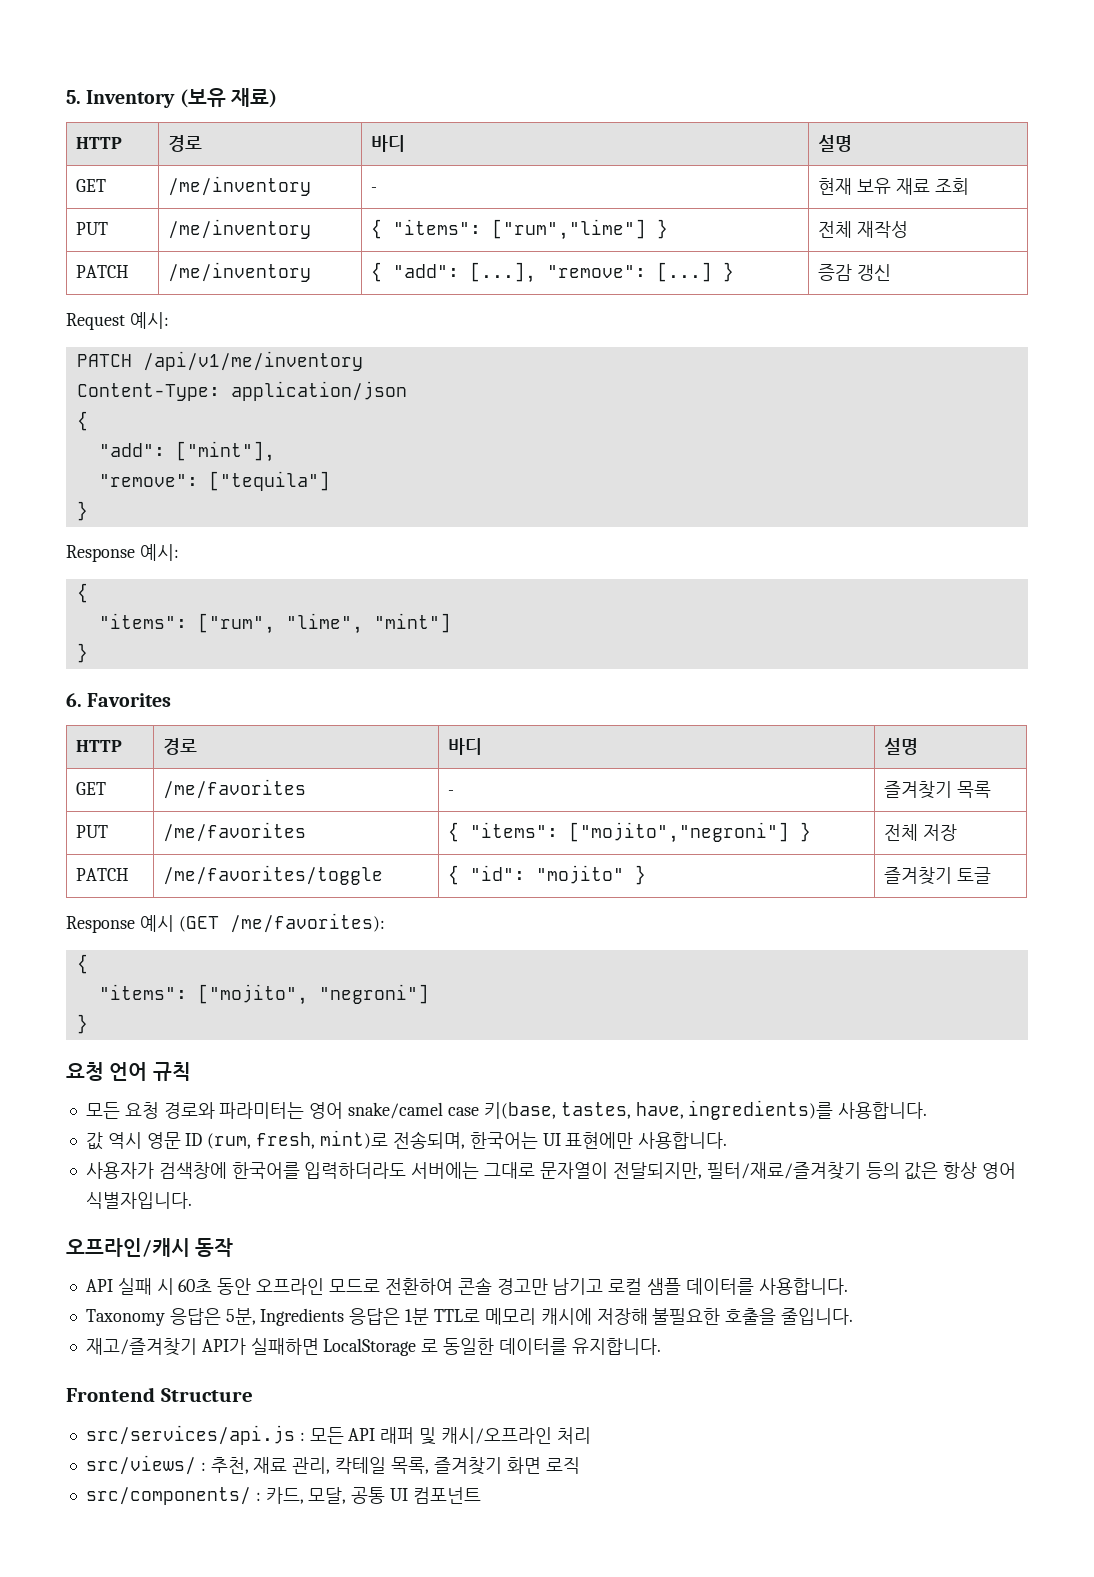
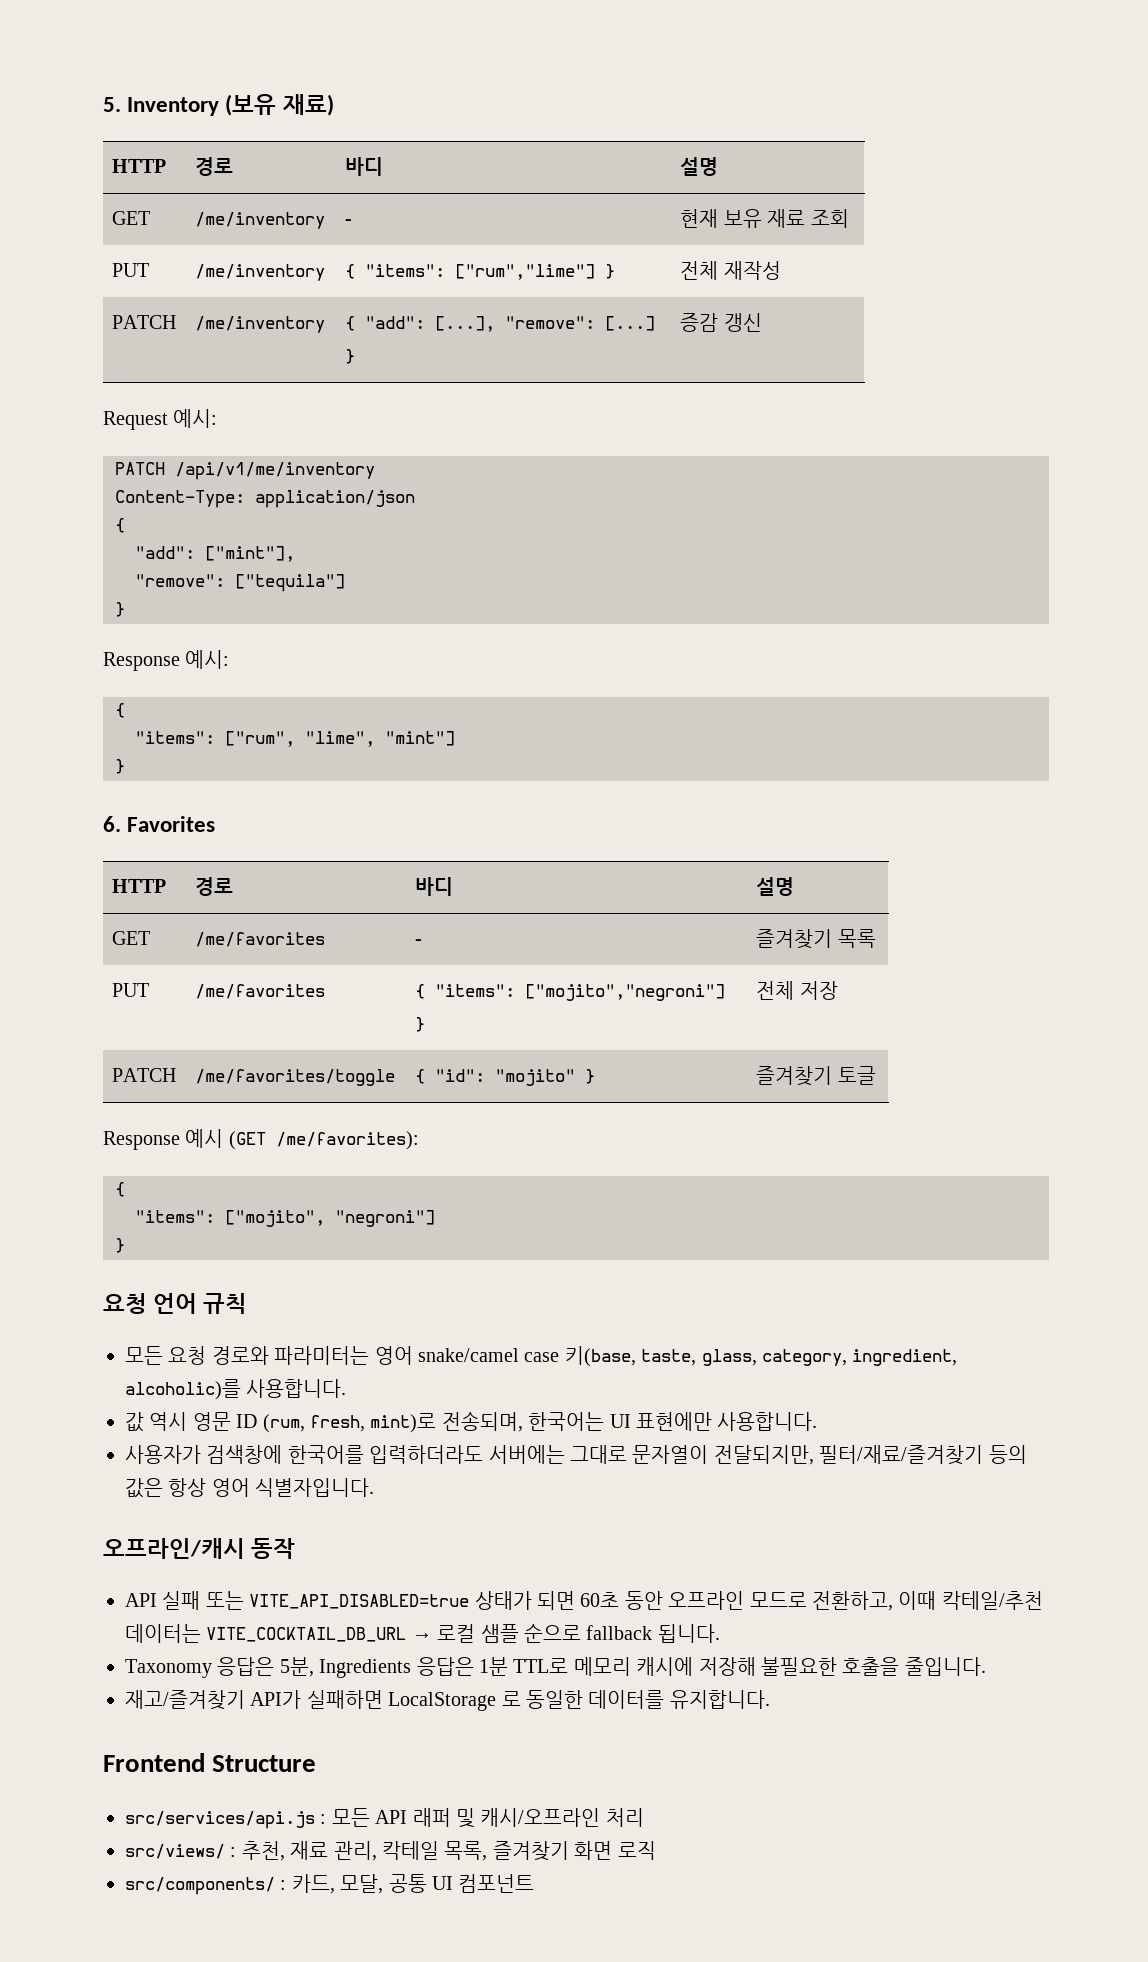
- 모든 요청 경로와 파라미터는 영어 snake/camel case 키(base, tastes, have, ingredients)를 사용합니다.
+ 모든 요청 경로와 파라미터는 영어 snake/camel case 키(base, taste, glass, category, ingredient, alcoholic)를 사용합니다.
- API 실패 시 60초 동안 오프라인 모드로 전환하여 콘솔 경고만 남기고 로컬 샘플 데이터를 사용합니다.
+ API 실패 또는 VITE_API_DISABLED=true 상태가 되면 60초 동안 오프라인 모드로 전환하고, 이때 칵테일/추천 데이터는 VITE_COCKTAIL_DB_URL → 로컬 샘플 순으로 fallback 됩니다.

